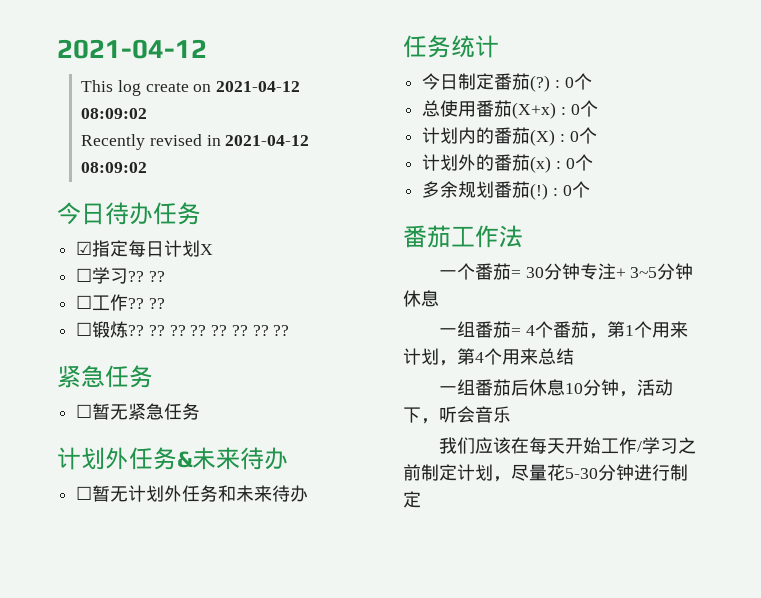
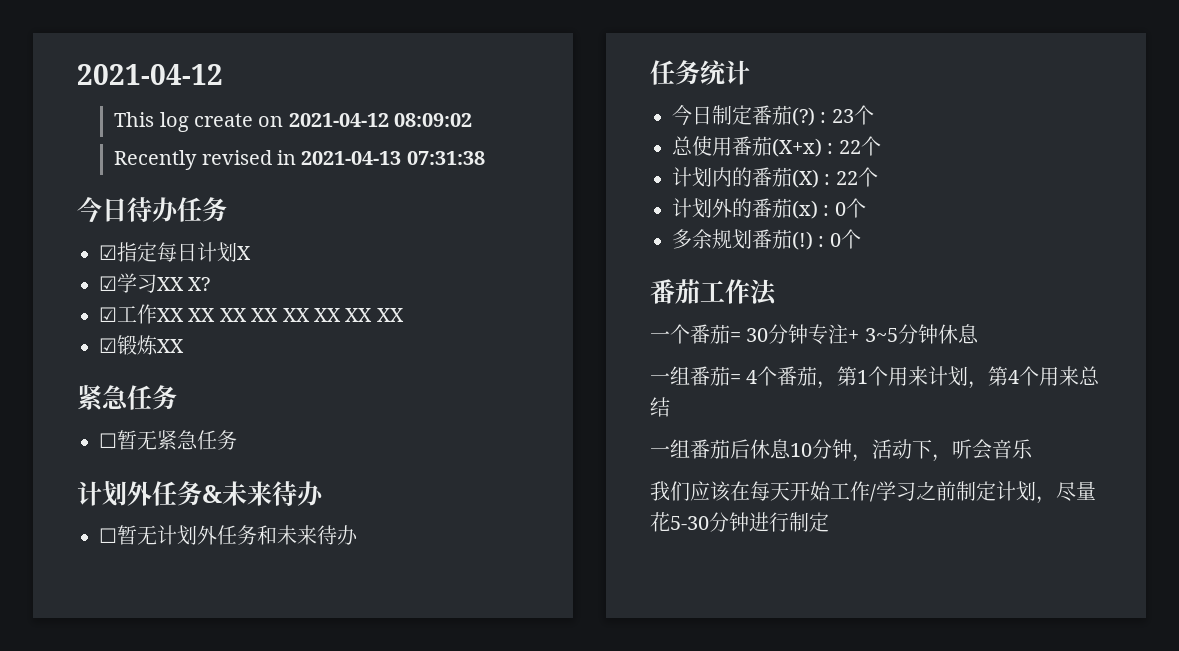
- Recently revised in 2021-04-12 08:09:02
+ Recently revised in 2021-04-13 07:31:38
- ☐学习?? ??
- ☐工作?? ??
- ☐锻炼?? ?? ?? ?? ?? ?? ?? ??
+ ☑学习XX X?
+ ☑工作XX XX XX XX XX XX XX XX
+ ☑锻炼XX
- 今日制定番茄(?) : 0个
+ 今日制定番茄(?) : 23个
- 总使用番茄(X+x) : 0个
+ 总使用番茄(X+x) : 22个
- 计划内的番茄(X) : 0个
+ 计划内的番茄(X) : 22个

